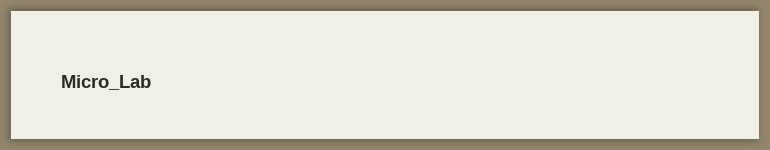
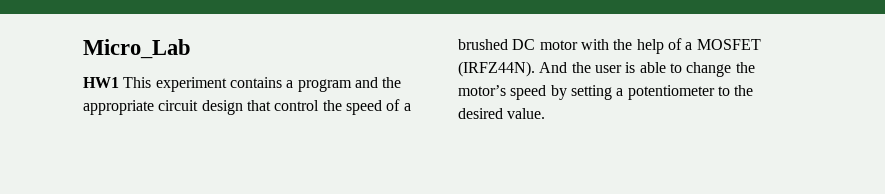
+ HW1 This experiment contains a program and the appropriate circuit design that control the speed of a brushed DC motor with the help of a MOSFET (IRFZ44N). And the user is able to change the motor’s speed by setting a potentiometer to the desired value.

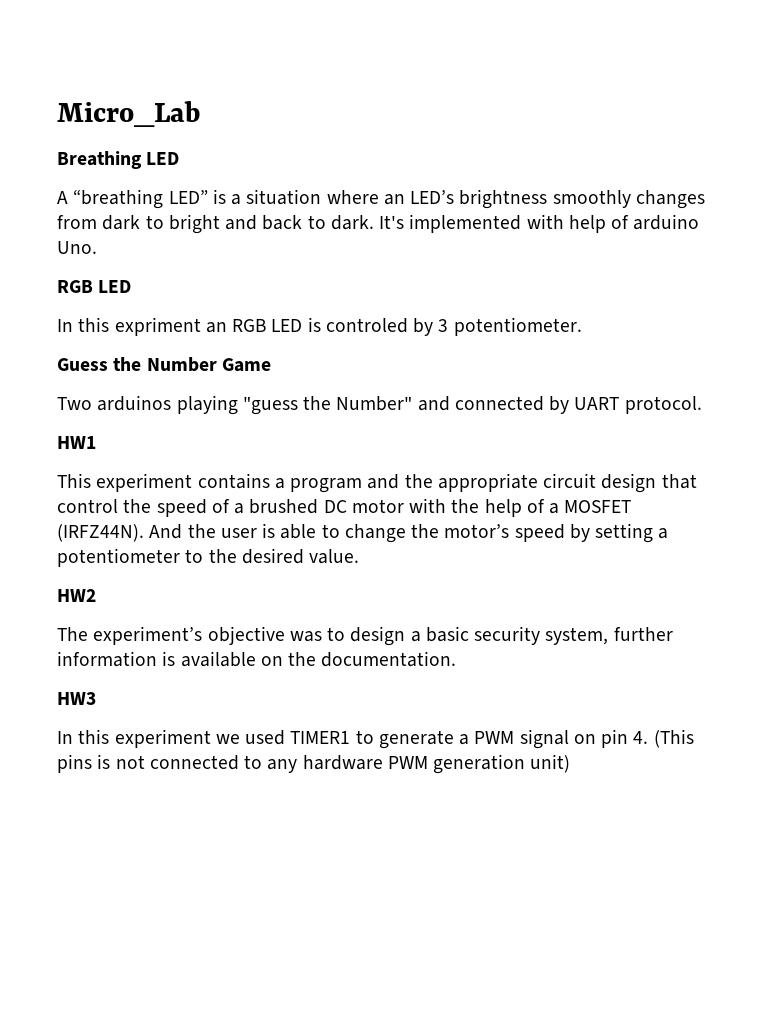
+ Breathing LED
+ A “breathing LED” is a situation where an LED’s brightness smoothly changes from dark to bright and back to dark. It's implemented with help of arduino Uno.
+ RGB LED
+ In this expriment an RGB LED is controled by 3 potentiometer.
+ Guess the Number Game
+ Two arduinos playing "guess the Number" and connected by UART protocol.
- HW1 This experiment contains a program and the appropriate circuit design that control the speed of a brushed DC motor with the help of a MOSFET (IRFZ44N).
+ HW1
+ This experiment contains a program and the appropriate circuit design that control the speed of a brushed DC motor with the help of a MOSFET (IRFZ44N).
+ HW2
+ The experiment’s objective was to design a basic security system, further information is available on the documentation.
+ HW3
+ In this experiment we used TIMER1 to generate a PWM signal on pin 4. (This pins is not connected to any hardware PWM generation unit)

